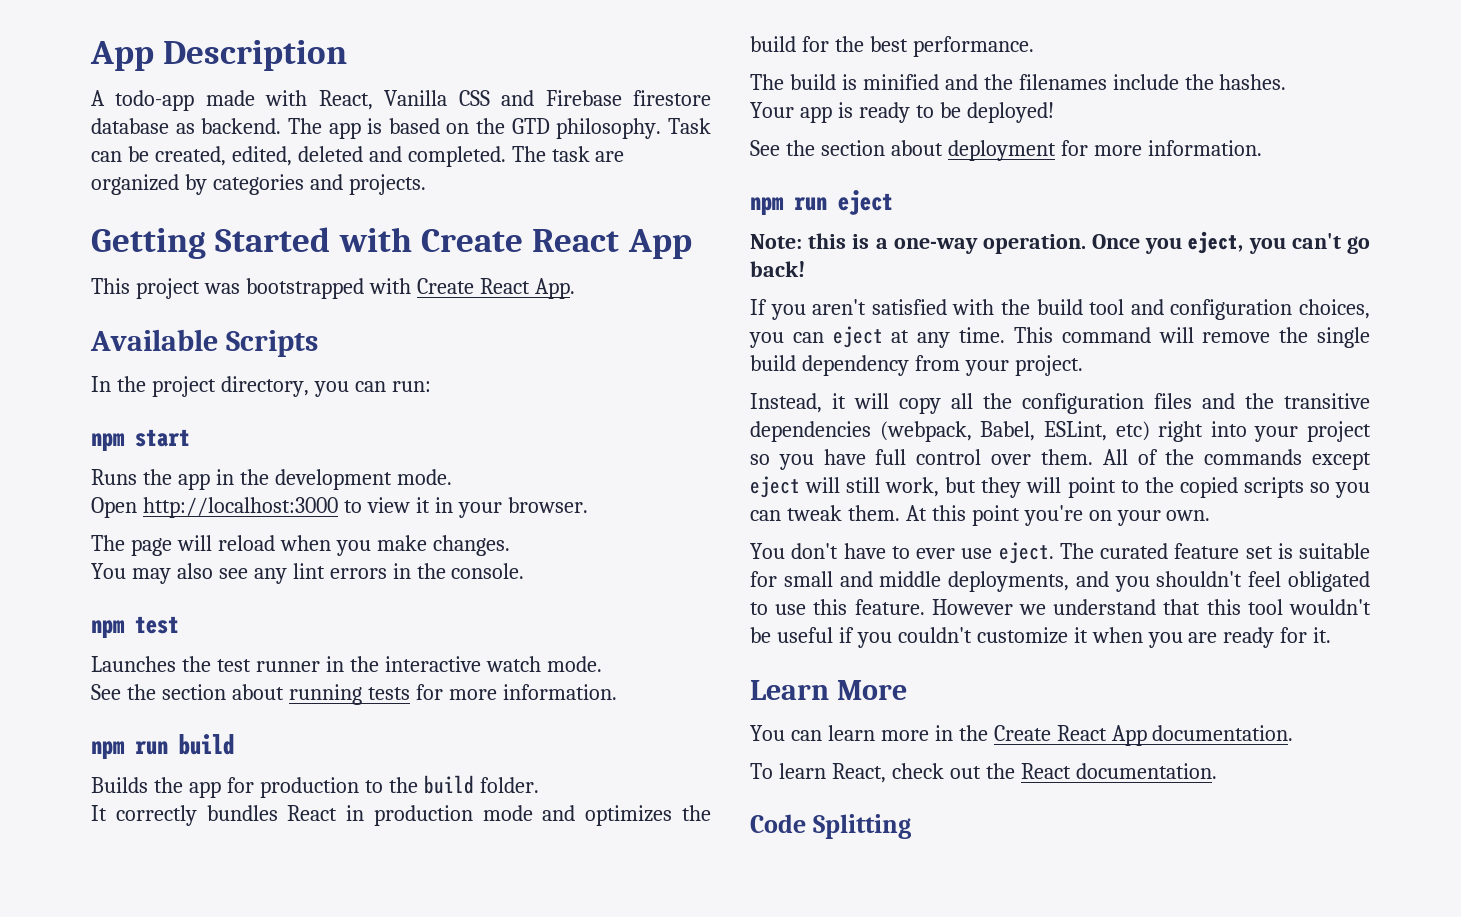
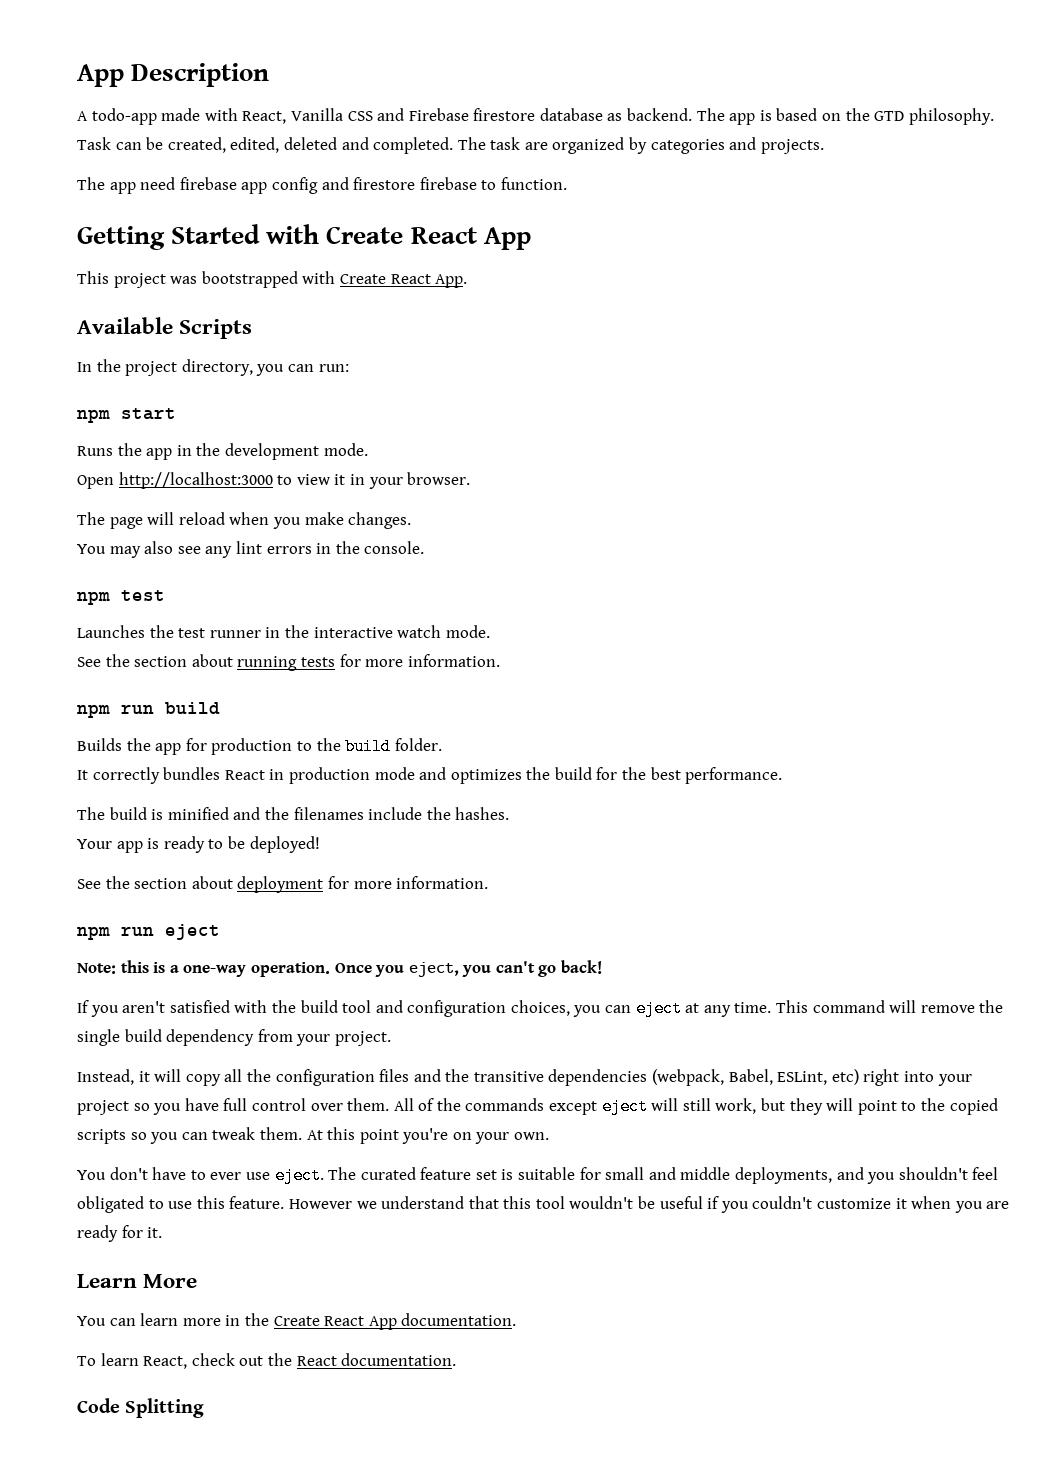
+ The app need firebase app config and firestore firebase to function.

